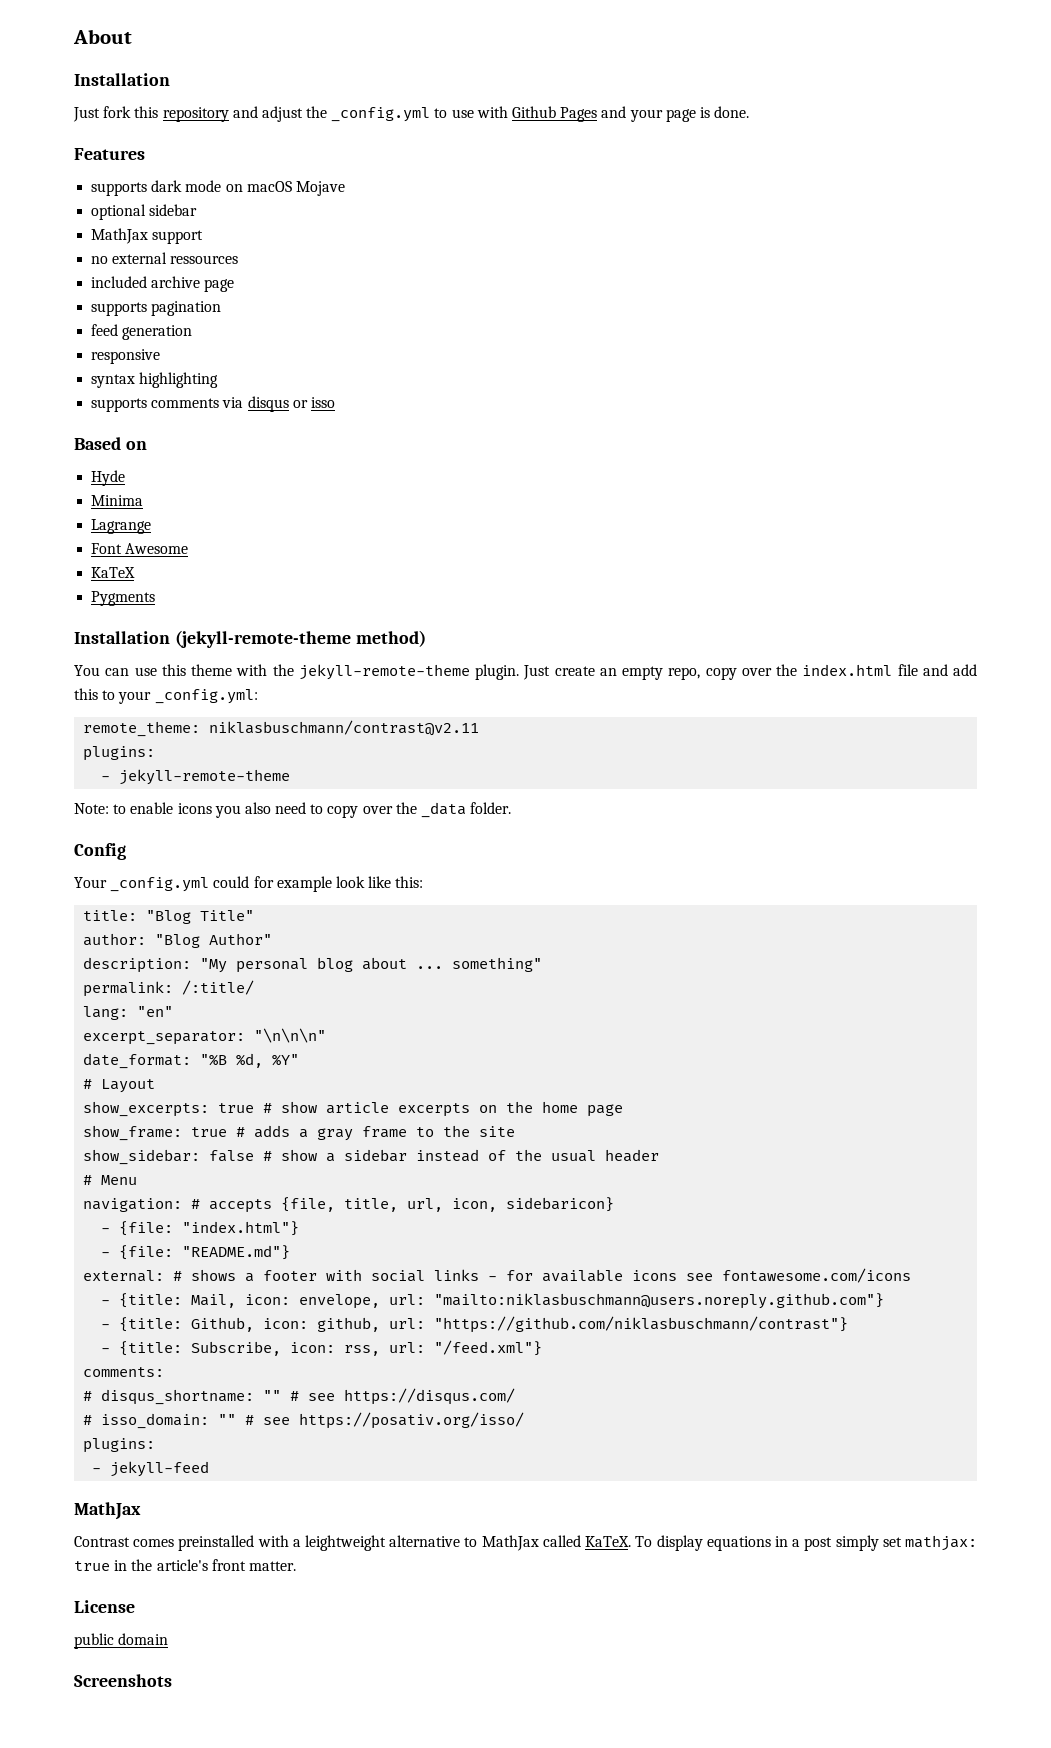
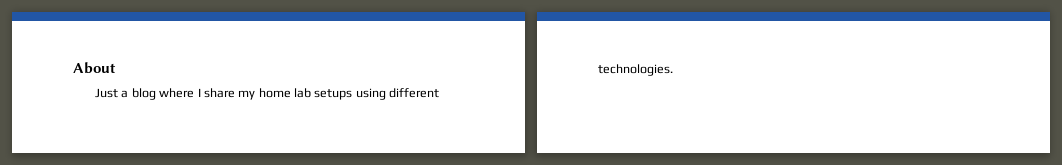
  About
- Installation
- Just fork this repository and adjust the _config.yml to use with Github Pages and your page is done.
- Features
- supports dark mode on macOS Mojave
- optional sidebar
- MathJax support
- no external ressources
- included archive page
- supports pagination
- feed generation
- responsive
- syntax highlighting
- supports comments via disqus or isso
- Based on
- Hyde
- Minima
- Lagrange
- Font Awesome
- KaTeX
- Pygments
- Installation (jekyll-remote-theme method)
- You can use this theme with the jekyll-remote-theme plugin. Just create an empty repo, copy over the index.html file and add this to your _config.yml:
- remote_theme: niklasbuschmann/contrast@v2.11
- plugins:
- - jekyll-remote-theme
- Note: to enable icons you also need to copy over the _data folder.
- Config
- Your _config.yml could for example look like this:
- title: "Blog Title"
- author: "Blog Author"
- description: "My personal blog about ... something"
- permalink: /:title/
- lang: "en"
- excerpt_separator: "\n\n\n"
- date_format: "%B %d, %Y"
- # Layout
- show_excerpts: true # show article excerpts on the home page
- show_frame: true # adds a gray frame to the site
- show_sidebar: false # show a sidebar instead of the usual header
- # Menu
- navigation: # accepts {file, title, url, icon, sidebaricon}
- - {file: "index.html"}
- - {file: "README.md"}
- external: # shows a footer with social links - for available icons see fontawesome.com/icons
- - {title: Mail, icon: envelope, url: "mailto:niklasbuschmann@users.noreply.github.com"}
- - {title: Github, icon: github, url: "https://github.com/niklasbuschmann/contrast"}
- - {title: Subscribe, icon: rss, url: "/feed.xml"}
- comments:
- # disqus_shortname: "" # see https://disqus.com/
- # isso_domain: "" # see https://posativ.org/isso/
- plugins:
- - jekyll-feed
- MathJax
- Contrast comes preinstalled with a leightweight alternative to MathJax called KaTeX. To display equations in a post simply set mathjax: true in the article's front matter.
- License
- public domain
- Screenshots
+ Just a blog where I share my home lab setups using different technologies.

